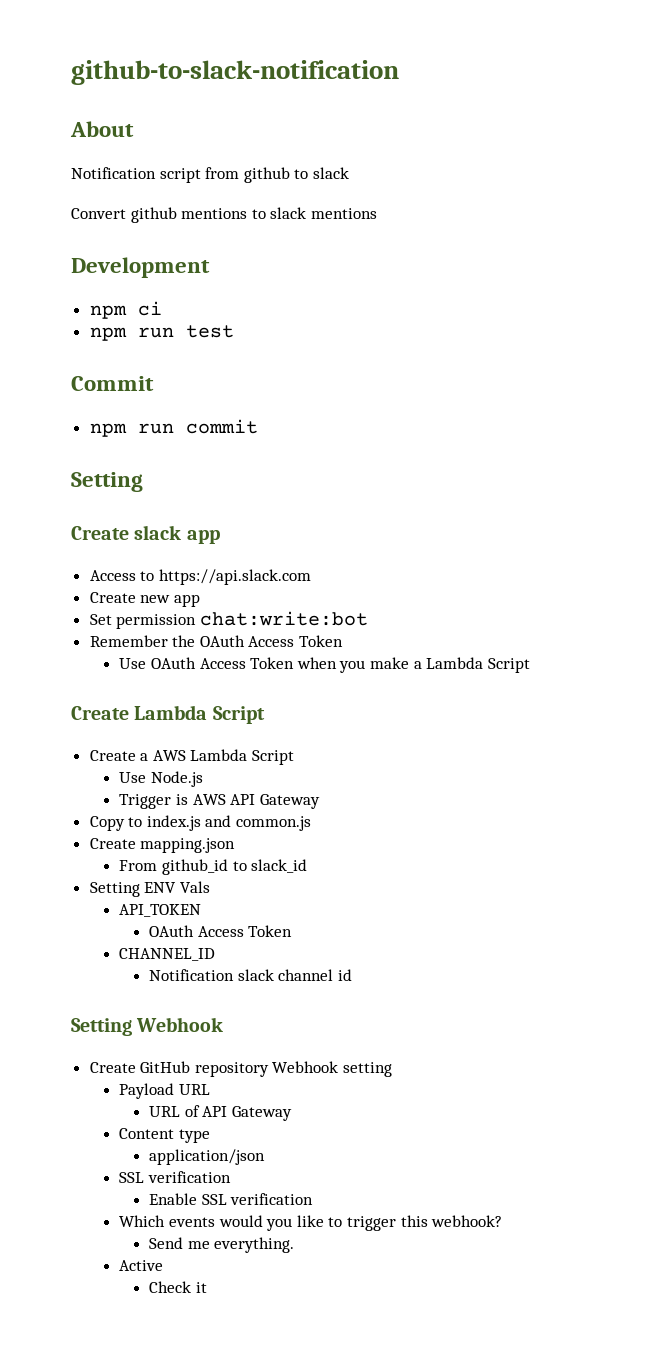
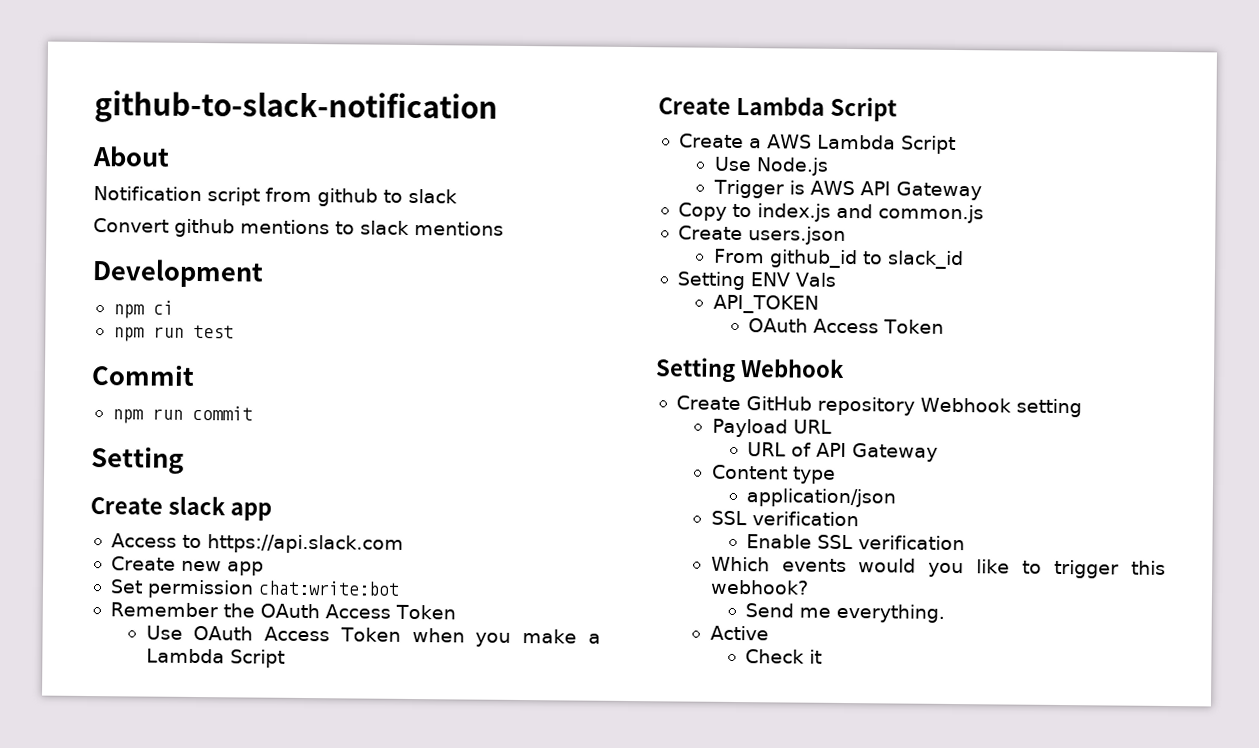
- Create mapping.json
+ Create users.json
- CHANNEL_ID
- Notification slack channel id

